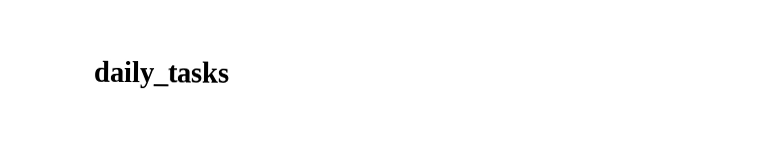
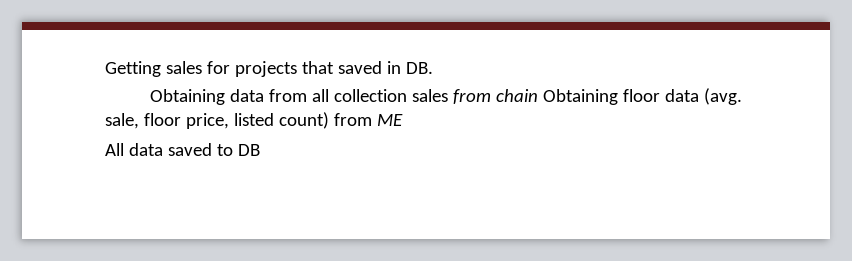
- daily_tasks
+ Getting sales for projects that saved in DB.
+ Obtaining data from all collection sales from chain Obtaining floor data (avg. sale, floor price, listed count) from ME
+ All data saved to DB

